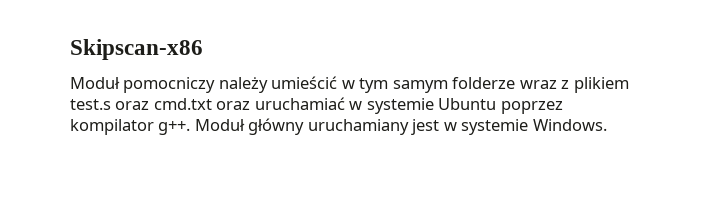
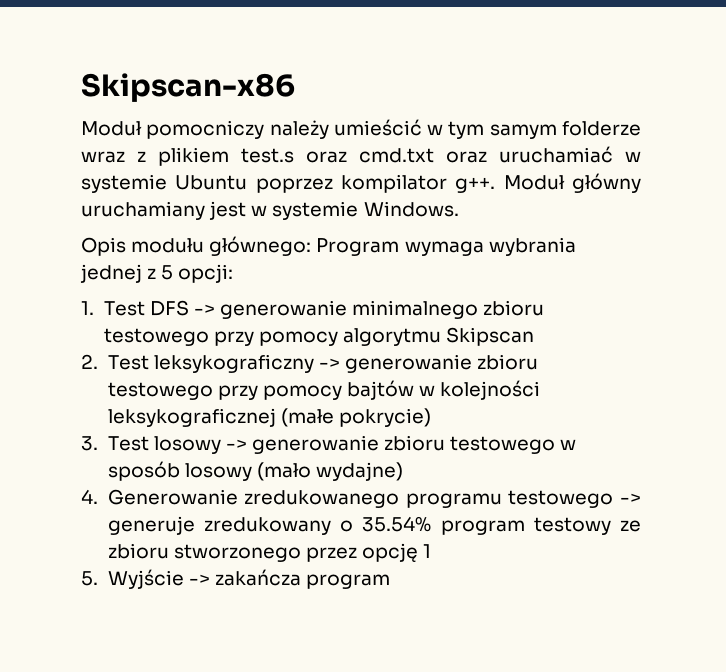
+ Opis modułu głównego: Program wymaga wybrania jednej z 5 opcji:
+ 1. Test DFS -> generowanie minimalnego zbioru testowego przy pomocy algorytmu Skipscan
+ 2. Test leksykograficzny -> generowanie zbioru testowego przy pomocy bajtów w kolejności leksykograficznej (małe pokrycie)
+ 3. Test losowy -> generowanie zbioru testowego w sposób losowy (mało wydajne)
+ 4. Generowanie zredukowanego programu testowego -> generuje zredukowany o 35.54% program testowy ze zbioru stworzonego przez opcję 1
+ 5. Wyjście -> zakańcza program

